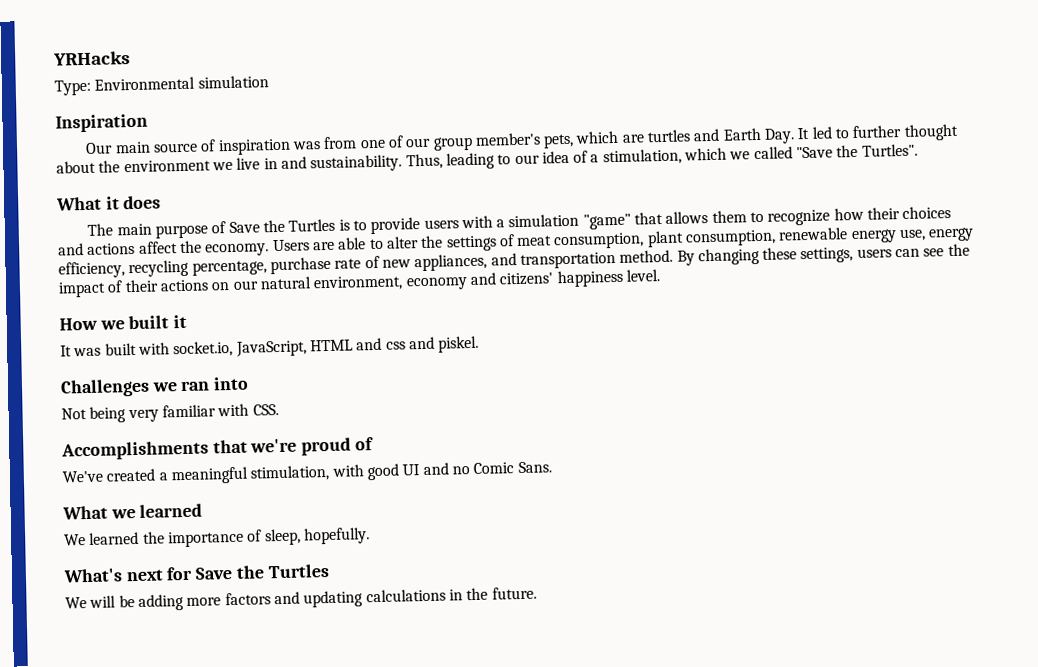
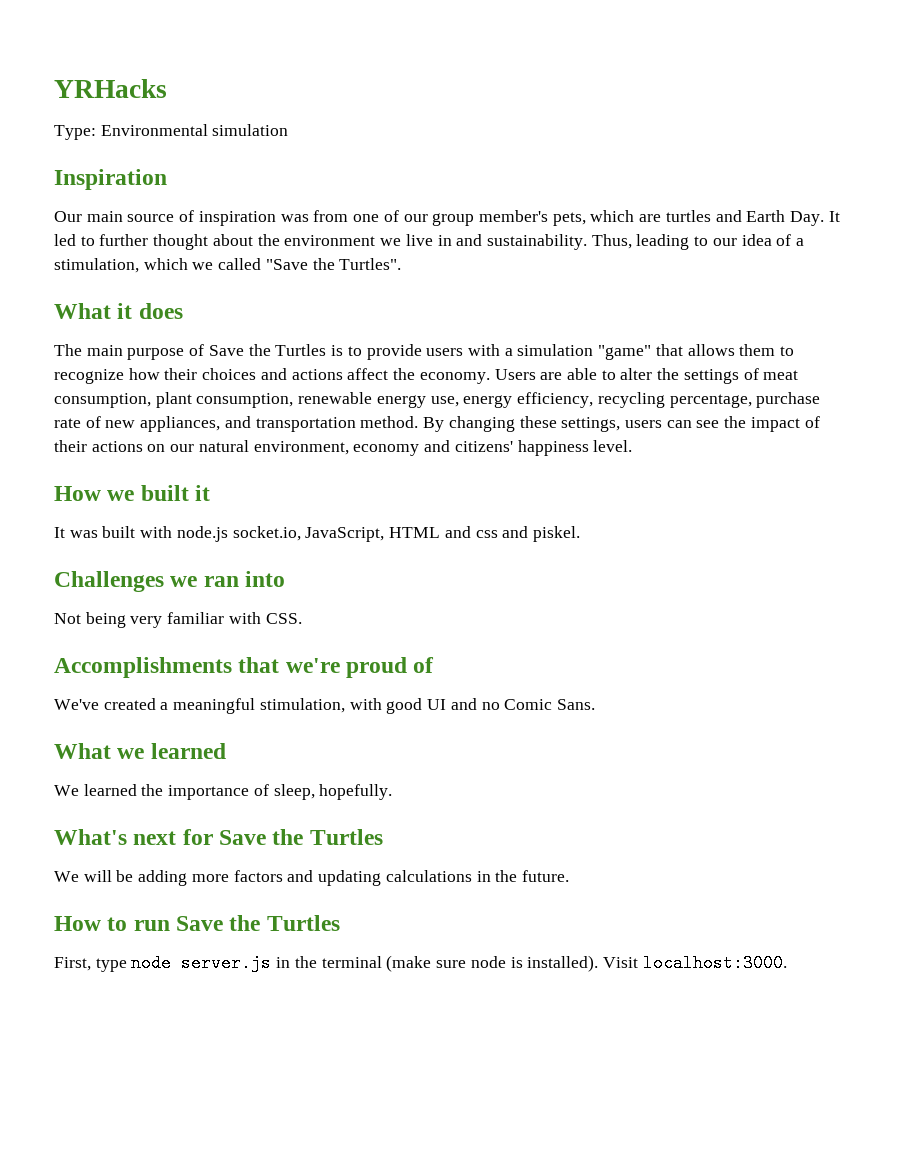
- It was built with socket.io, JavaScript, HTML and css and piskel.
+ It was built with node.js socket.io, JavaScript, HTML and css and piskel.
+ How to run Save the Turtles
+ First, type node server.js in the terminal (make sure node is installed). Visit localhost:3000.

